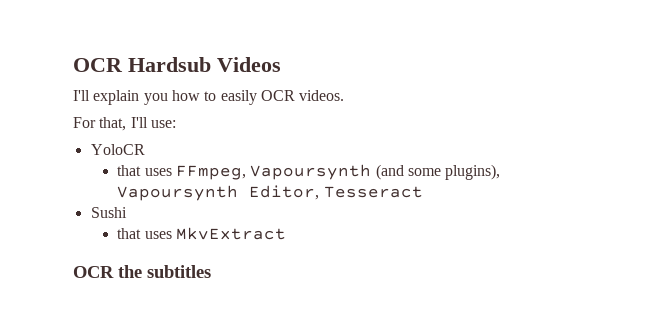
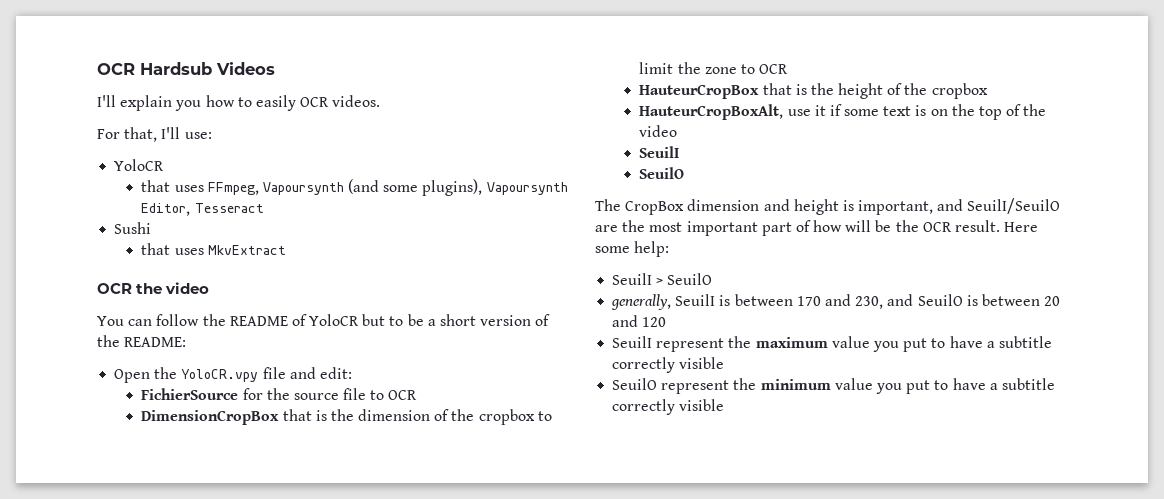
- OCR the subtitles
+ OCR the video
+ You can follow the README of YoloCR but to be a short version of the README:
+ Open the YoloCR.vpy file and edit:
+ FichierSource for the source file to OCR
+ DimensionCropBox that is the dimension of the cropbox to limit the zone to OCR
+ HauteurCropBox that is the height of the cropbox
+ HauteurCropBoxAlt, use it if some text is on the top of the video
+ SeuilI
+ SeuilO
+ The CropBox dimension and height is important, and SeuilI/SeuilO are the most important part of how will be the OCR result. Here some help:
+ SeuilI > SeuilO
+ generally, SeuilI is between 170 and 230, and SeuilO is between 20 and 120
+ SeuilI represent the maximum value you put to have a subtitle correctly visible
+ SeuilO represent the minimum value you put to have a subtitle correctly visible

